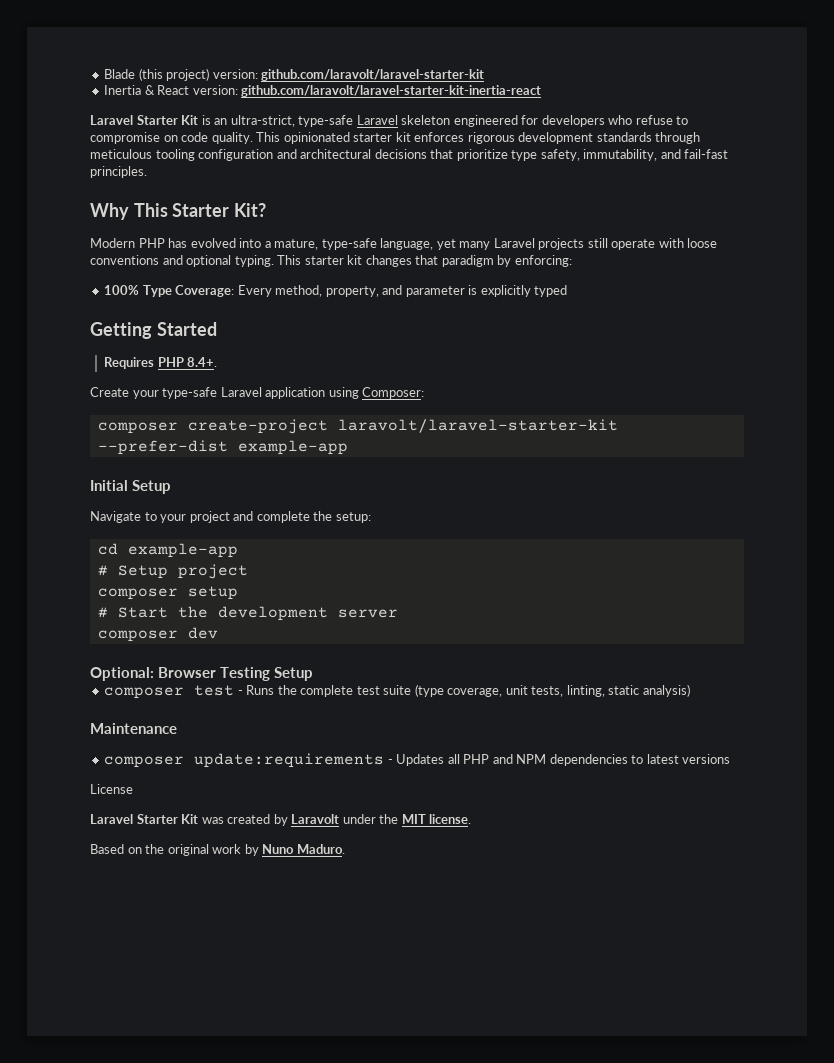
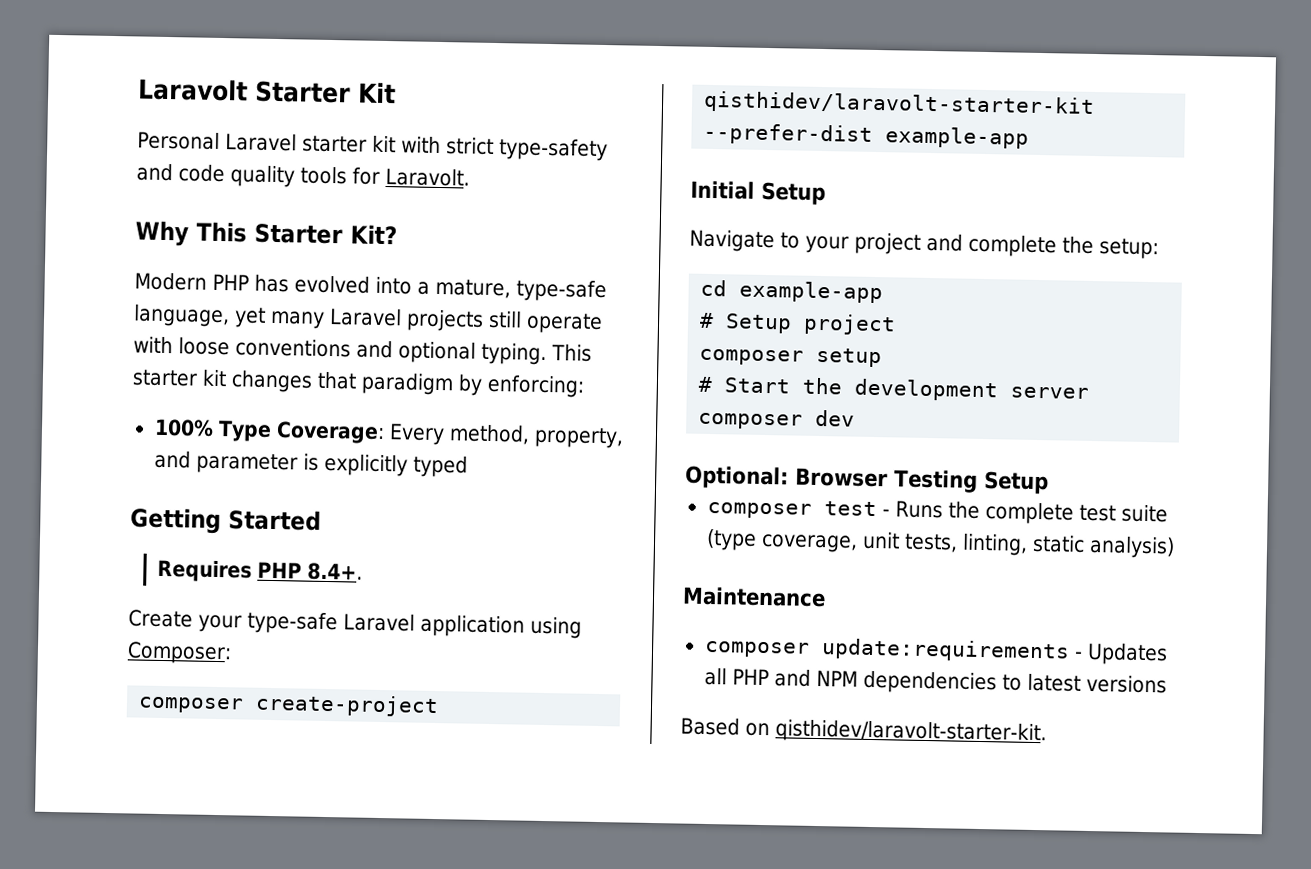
- Blade (this project) version: github.com/laravolt/laravel-starter-kit
- Inertia & React version: github.com/laravolt/laravel-starter-kit-inertia-react
- Laravel Starter Kit is an ultra-strict, type-safe Laravel skeleton engineered for developers who refuse to compromise on code quality. This opinionated starter kit enforces rigorous development standards through meticulous tooling configuration and architectural decisions that prioritize type safety, immutability, and fail-fast principles.
+ Laravolt Starter Kit
+ Personal Laravel starter kit with strict type-safety and code quality tools for Laravolt.
- composer create-project laravolt/laravel-starter-kit --prefer-dist example-app
+ composer create-project qisthidev/laravolt-starter-kit --prefer-dist example-app
- License
- Laravel Starter Kit was created by Laravolt under the MIT license.
- Based on the original work by Nuno Maduro.
+ Based on qisthidev/laravolt-starter-kit.

